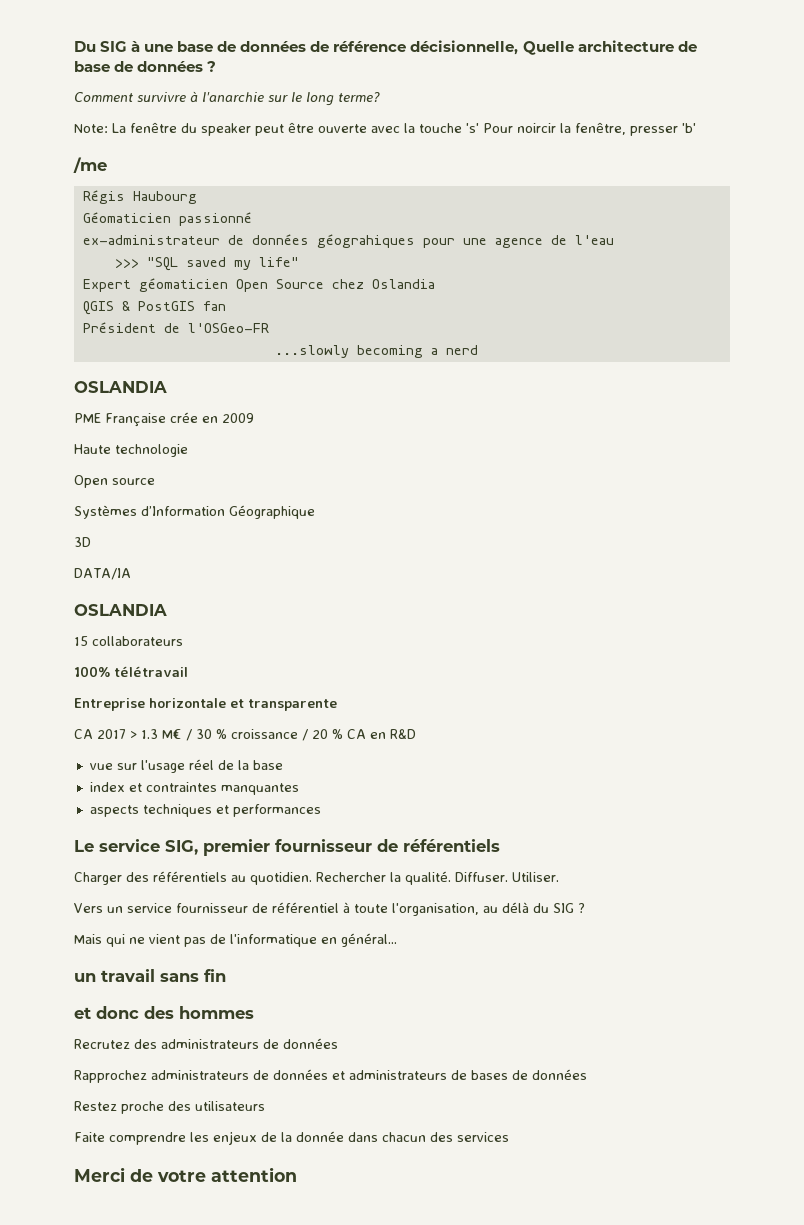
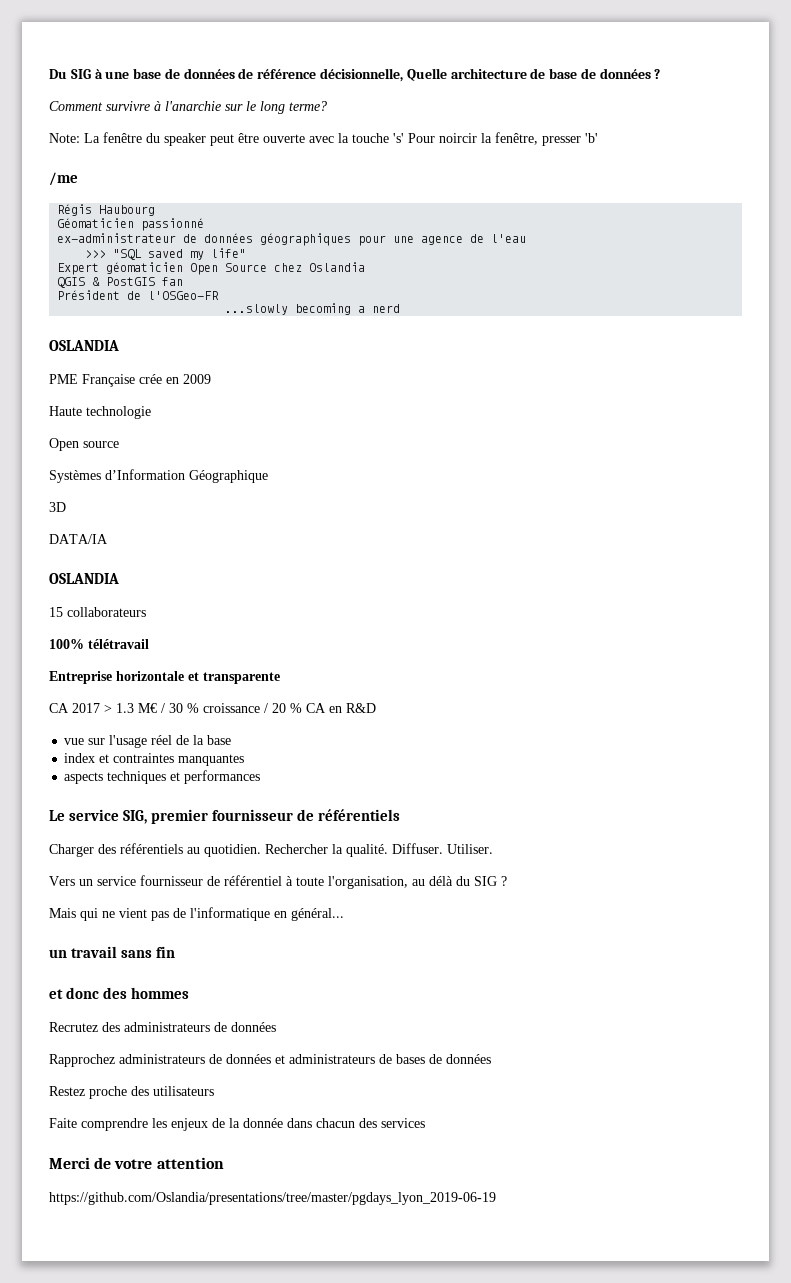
- ex-administrateur de données géograhiques pour une agence de l'eau
+ ex-administrateur de données géographiques pour une agence de l'eau
+ https://github.com/Oslandia/presentations/tree/master/pgdays_lyon_2019-06-19

